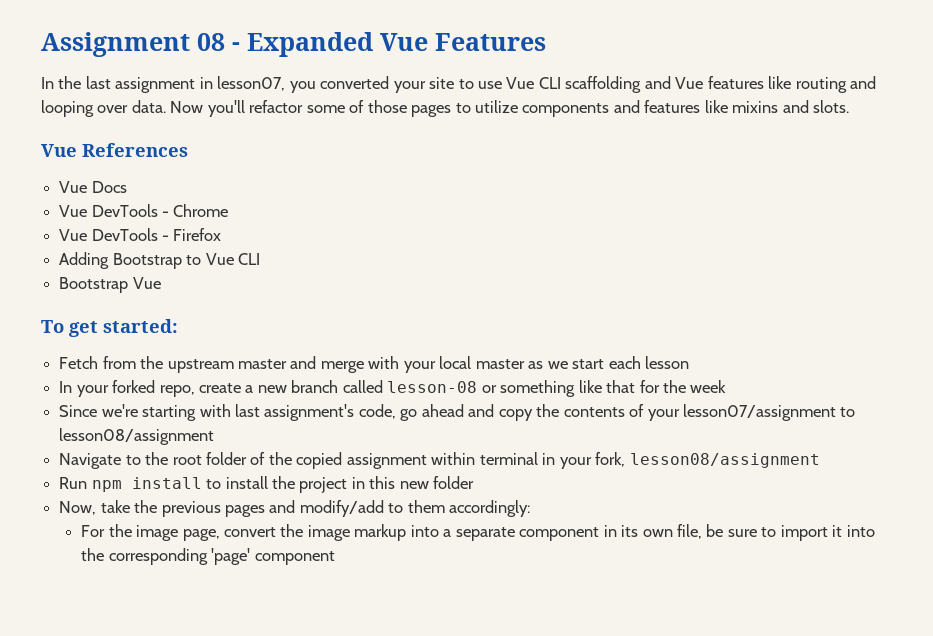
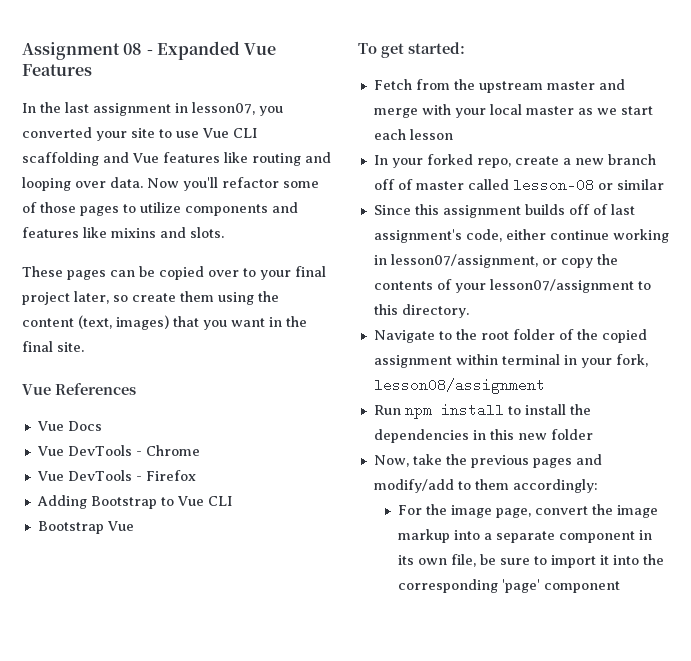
+ These pages can be copied over to your final project later, so create them using the content (text, images) that you want in the final site.
- In your forked repo, create a new branch called lesson-08 or something like that for the week
- Since we're starting with last assignment's code, go ahead and copy the contents of your lesson07/assignment to lesson08/assignment
+ In your forked repo, create a new branch off of master called lesson-08 or similar
+ Since this assignment builds off of last assignment's code, either continue working in lesson07/assignment, or copy the contents of your lesson07/assignment to this directory.
- Run npm install to install the project in this new folder
+ Run npm install to install the dependencies in this new folder

